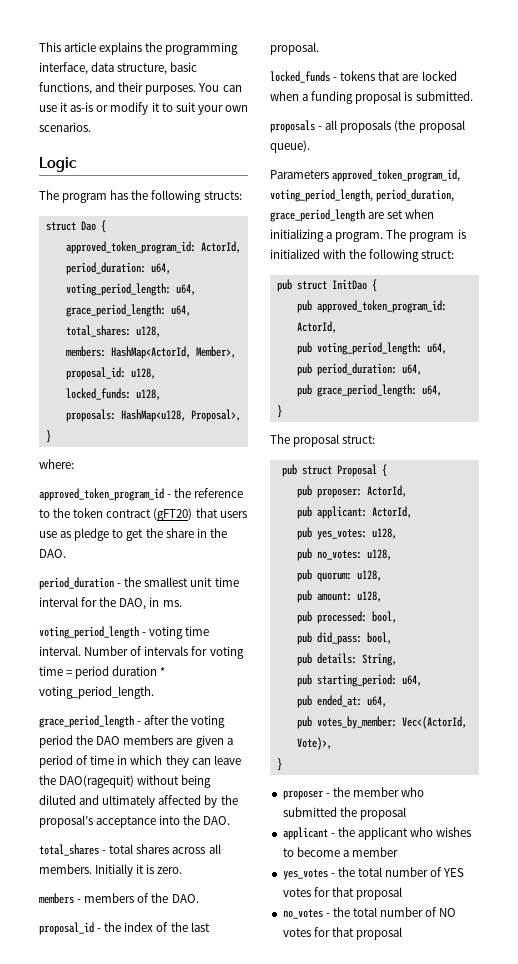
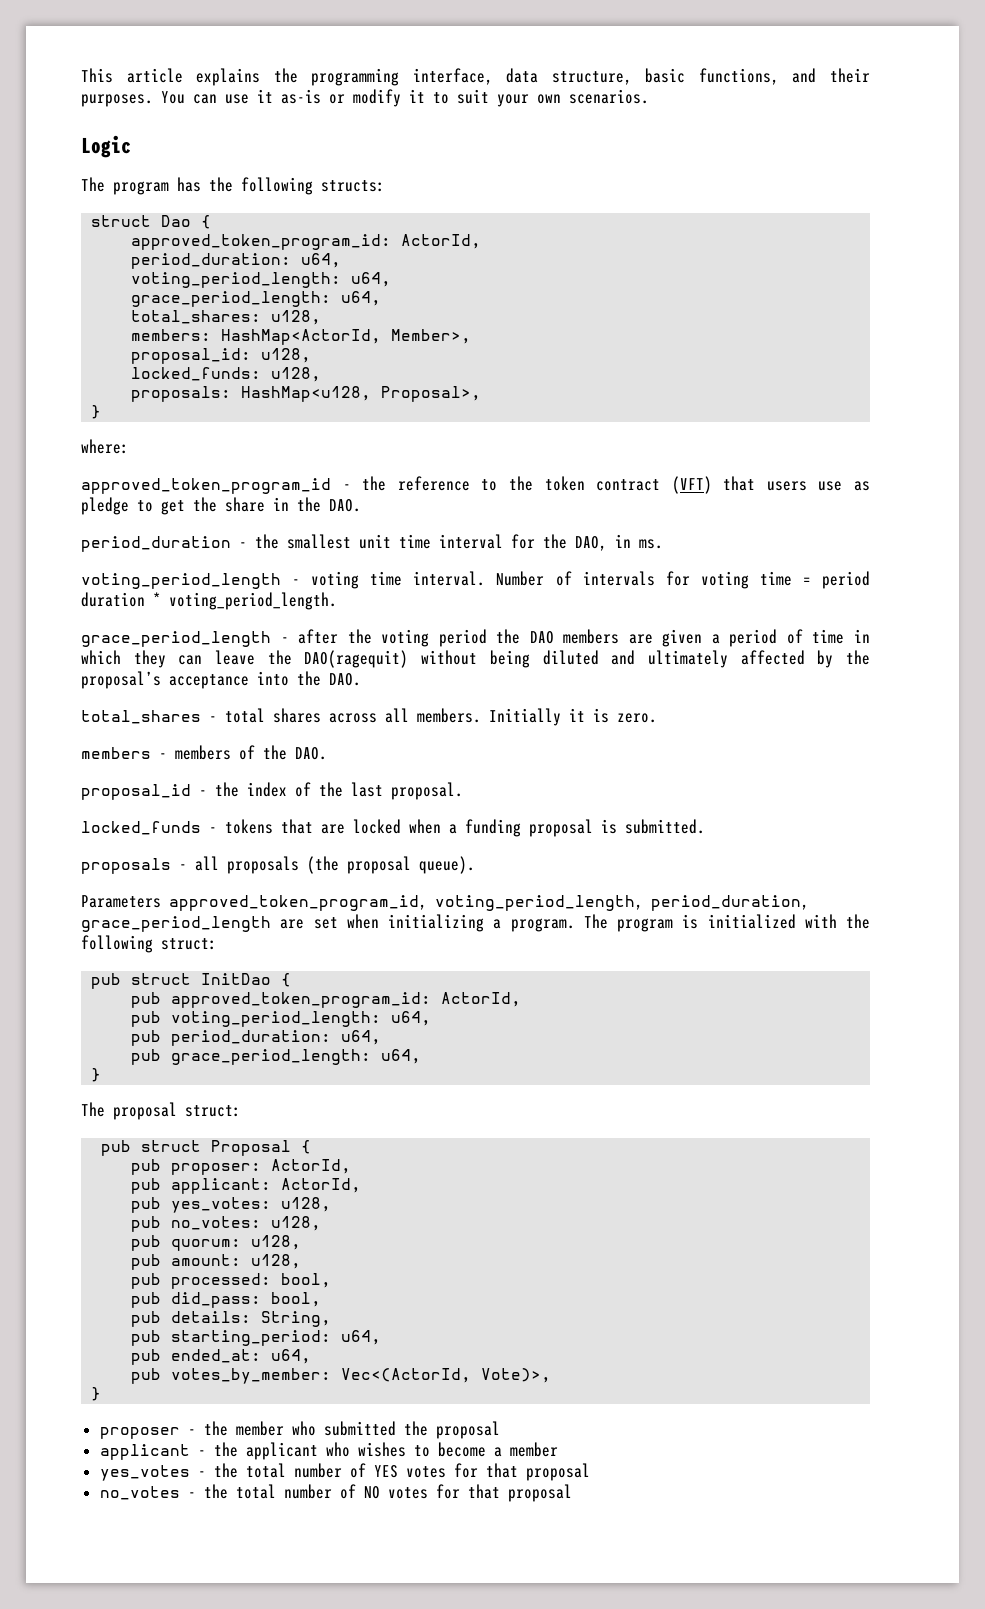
- approved_token_program_id - the reference to the token contract (gFT20) that users use as pledge to get the share in the DAO.
+ approved_token_program_id - the reference to the token contract (VFT) that users use as pledge to get the share in the DAO.

